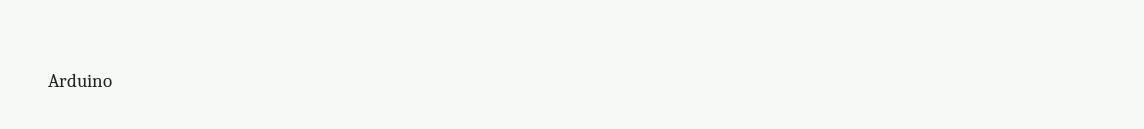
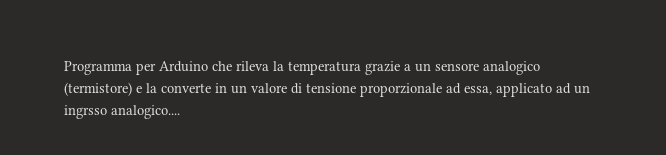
- Arduino
+ Programma per Arduino che rileva la temperatura grazie a un sensore analogico (termistore) e la converte in un valore di tensione proporzionale ad essa, applicato ad un ingrsso analogico....

